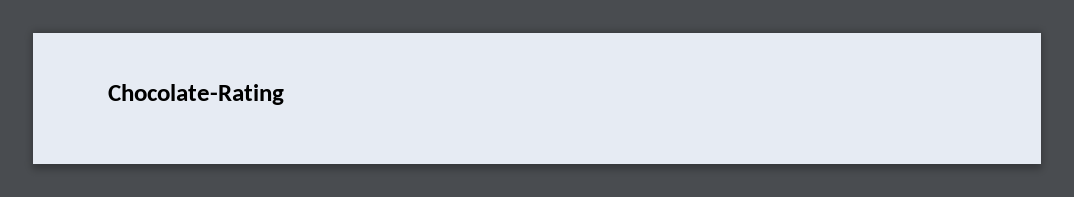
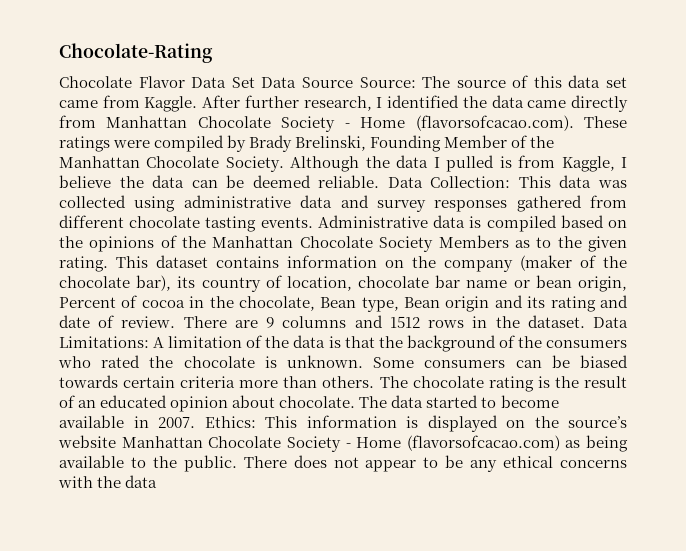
+ Chocolate Flavor Data Set Data Source Source: The source of this data set came from Kaggle. After further research, I identified the data came directly from Manhattan Chocolate Society - Home (flavorsofcacao.com). These ratings were compiled by Brady Brelinski, Founding Member of the Manhattan Chocolate Society. Although the data I pulled is from Kaggle, I believe the data can be deemed reliable. Data Collection: This data was collected using administrative data and survey responses gathered from different chocolate tasting events. Administrative data is compiled based on the opinions of the Manhattan Chocolate Society Members as to the given rating. This dataset contains information on the company (maker of the chocolate bar), its country of location, chocolate bar name or bean origin, Percent of cocoa in the chocolate, Bean type, Bean origin and its rating and date of review. There are 9 columns and 1512 rows in the dataset. Data Limitations: A limitation of the data is that the background of the consumers who rated the chocolate is unknown. Some consumers can be biased towards certain criteria more than others. The chocolate rating is the result of an educated opinion about chocolate. The data started to become available in 2007. Ethics: This information is displayed on the source’s website Manhattan Chocolate Society - Home (flavorsofcacao.com) as being available to the public. There does not appear to be any ethical concerns with the data

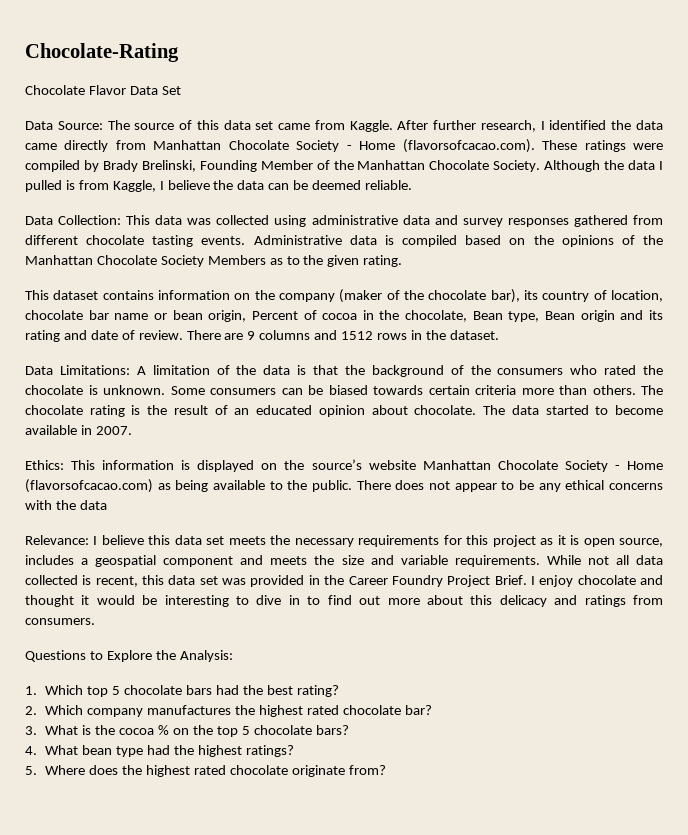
- Chocolate Flavor Data Set Data Source Source: The source of this data set came from Kaggle.
+ Chocolate Flavor Data Set
+ Data Source: The source of this data set came from Kaggle.
- Although the data I pulled is from Kaggle, I believe the data can be deemed reliable. Data Collection: This data was collected using administrative data and survey responses gathered from different chocolate tasting events.
+ Although the data I pulled is from Kaggle, I believe the data can be deemed reliable.
+ Data Collection: This data was collected using administrative data and survey responses gathered from different chocolate tasting events.
- Administrative data is compiled based on the opinions of the Manhattan Chocolate Society Members as to the given rating. This dataset contains information on the company (maker of the chocolate bar), its country of location, chocolate bar name or bean origin, Percent of cocoa in the chocolate, Bean type, Bean origin and its rating and date of review.
+ Administrative data is compiled based on the opinions of the Manhattan Chocolate Society Members as to the given rating.
+ This dataset contains information on the company (maker of the chocolate bar), its country of location, chocolate bar name or bean origin, Percent of cocoa in the chocolate, Bean type, Bean origin and its rating and date of review.
- There are 9 columns and 1512 rows in the dataset. Data Limitations: A limitation of the data is that the background of the consumers who rated the chocolate is unknown.
+ There are 9 columns and 1512 rows in the dataset.
+ Data Limitations: A limitation of the data is that the background of the consumers who rated the chocolate is unknown.
- The data started to become available in 2007. Ethics: This information is displayed on the source’s website Manhattan Chocolate Society - Home (flavorsofcacao.com) as being available to the public.
+ The data started to become available in 2007.
+ Ethics: This information is displayed on the source’s website Manhattan Chocolate Society - Home (flavorsofcacao.com) as being available to the public.
+ Relevance: I believe this data set meets the necessary requirements for this project as it is open source, includes a geospatial component and meets the size and variable requirements. While not all data collected is recent, this data set was provided in the Career Foundry Project Brief. I enjoy chocolate and thought it would be interesting to dive in to find out more about this delicacy and ratings from consumers.
+ Questions to Explore the Analysis:
+ 1. Which top 5 chocolate bars had the best rating?
+ 2. Which company manufactures the highest rated chocolate bar?
+ 3. What is the cocoa % on the top 5 chocolate bars?
+ 4. What bean type had the highest ratings?
+ 5. Where does the highest rated chocolate originate from?

